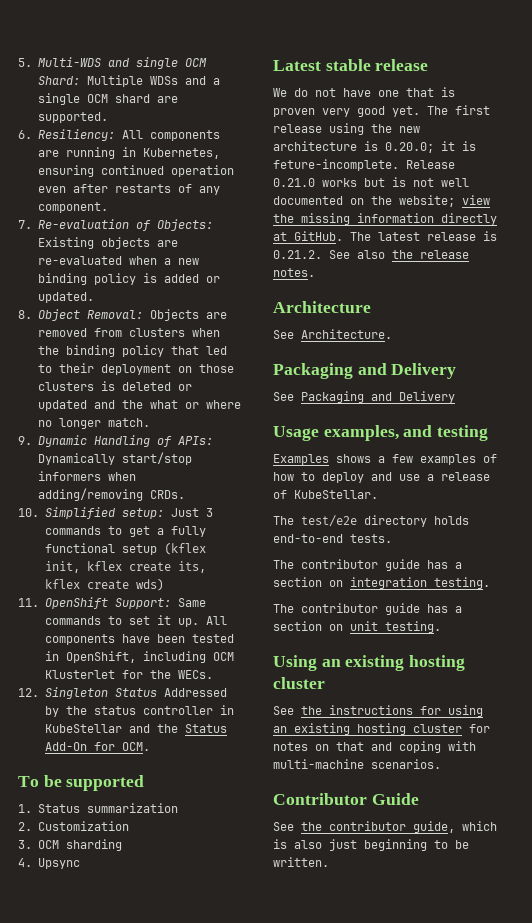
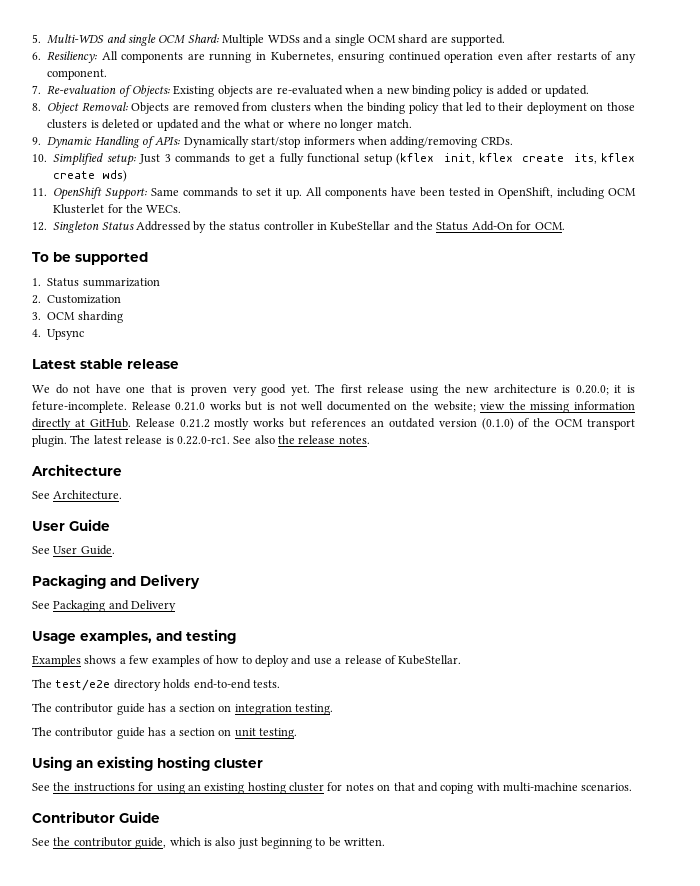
+ Release 0.21.2 mostly works but references an outdated version (0.1.0) of the OCM transport plugin.
- The latest release is 0.21.2. See also the release notes.
+ The latest release is 0.22.0-rc1. See also the release notes.
+ User Guide
+ See User Guide.

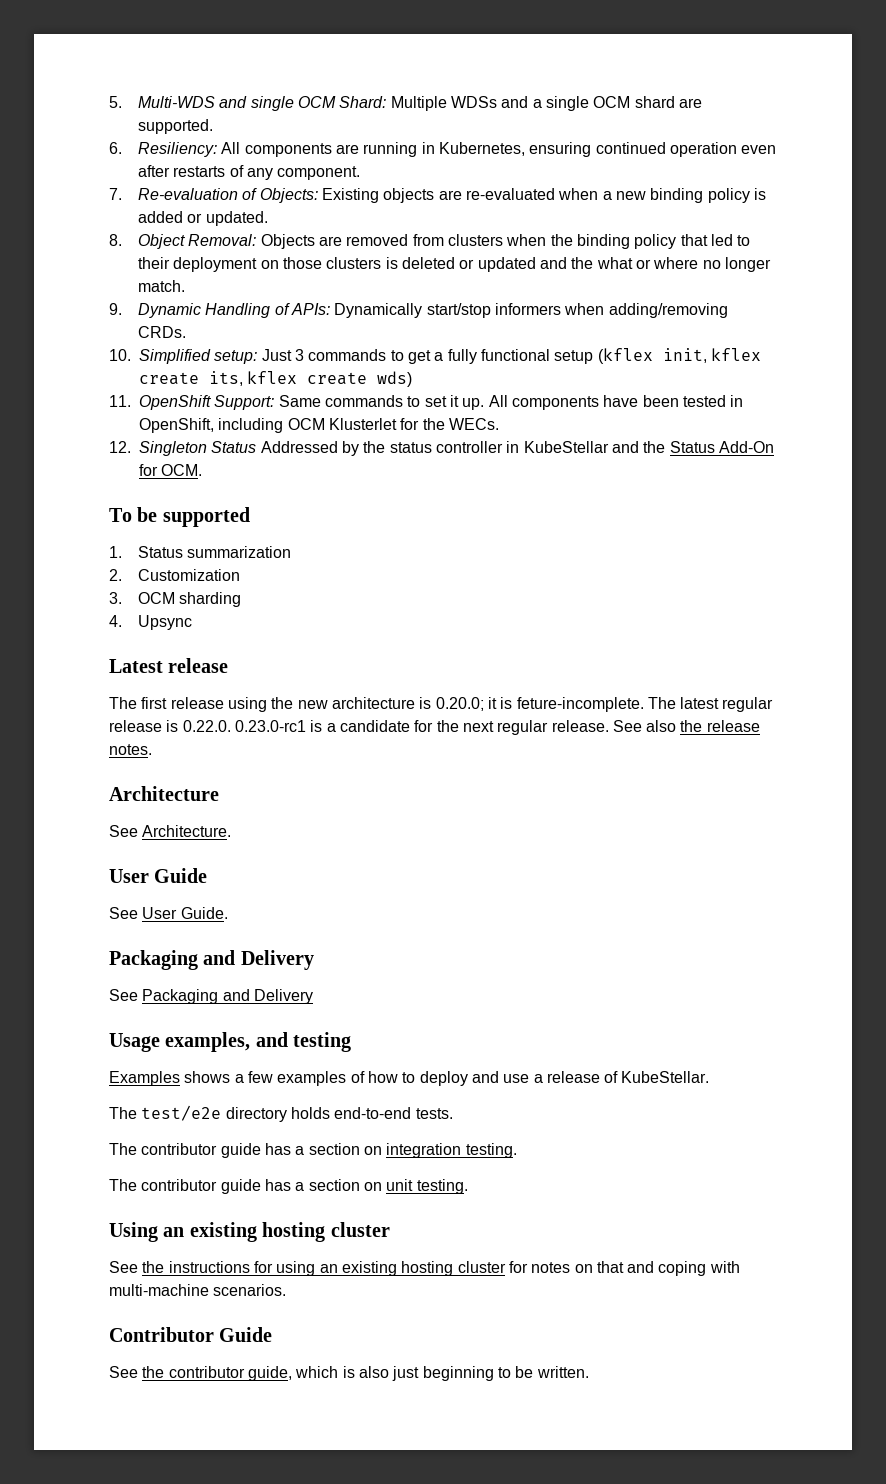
- Latest stable release
+ Latest release
- We do not have one that is proven very good yet.
- Release 0.21.0 works but is not well documented on the website; view the missing information directly at GitHub. Release 0.21.2 mostly works but references an outdated version (0.1.0) of the OCM transport plugin.
- The latest release is 0.22.0-rc1. See also the release notes.
+ The latest regular release is 0.22.0. 0.23.0-rc1 is a candidate for the next regular release. See also the release notes.

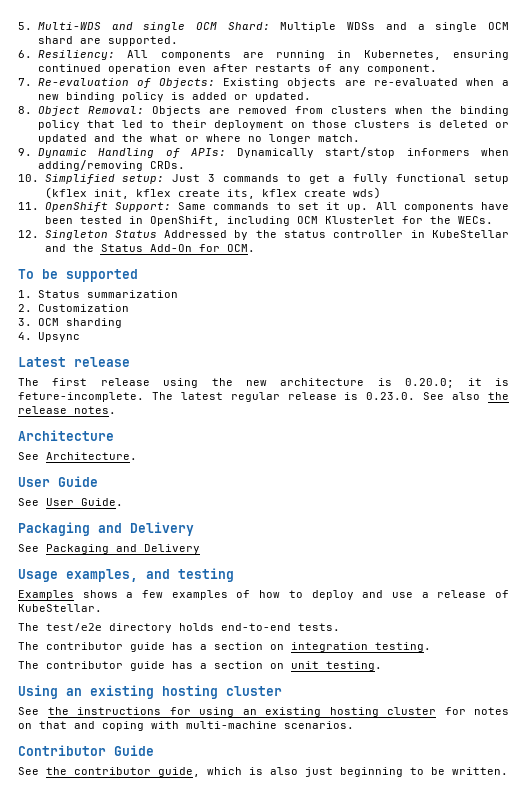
- The latest regular release is 0.22.0. 0.23.0-rc1 is a candidate for the next regular release. See also the release notes.
+ The latest regular release is 0.23.0. See also the release notes.

